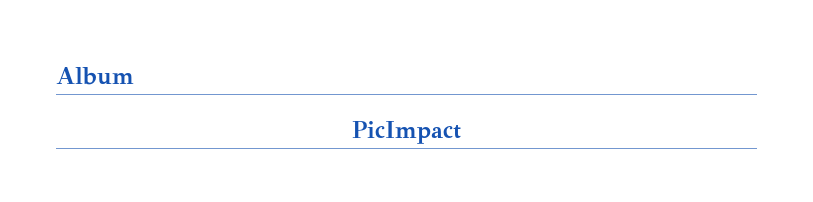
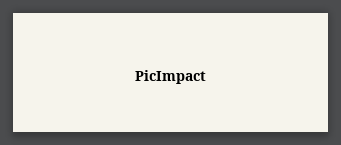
- Album

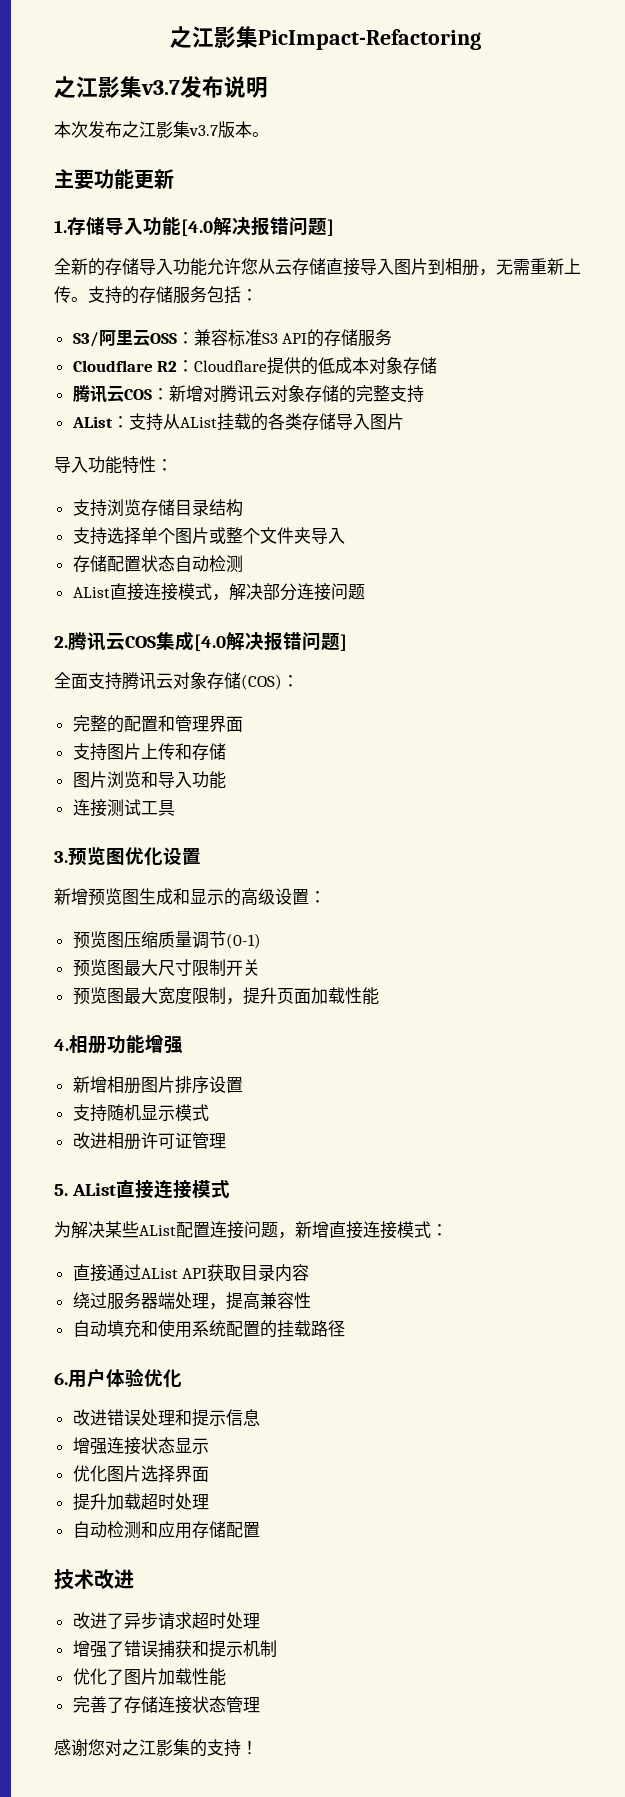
- PicImpact
+ 之江影集PicImpact-Refactoring
+ 之江影集v3.7发布说明
+ 本次发布之江影集v3.7版本。
+ 主要功能更新
+ 1.存储导入功能[4.0解决报错问题]
+ 全新的存储导入功能允许您从云存储直接导入图片到相册，无需重新上传。支持的存储服务包括：
+ S3/阿里云OSS：兼容标准S3 API的存储服务
+ Cloudflare R2：Cloudflare提供的低成本对象存储
+ 腾讯云COS：新增对腾讯云对象存储的完整支持
+ AList：支持从AList挂载的各类存储导入图片
+ 导入功能特性：
+ 支持浏览存储目录结构
+ 支持选择单个图片或整个文件夹导入
+ 存储配置状态自动检测
+ AList直接连接模式，解决部分连接问题
+ 2.腾讯云COS集成[4.0解决报错问题]
+ 全面支持腾讯云对象存储(COS)：
+ 完整的配置和管理界面
+ 支持图片上传和存储
+ 图片浏览和导入功能
+ 连接测试工具
+ 3.预览图优化设置
+ 新增预览图生成和显示的高级设置：
+ 预览图压缩质量调节(0-1)
+ 预览图最大尺寸限制开关
+ 预览图最大宽度限制，提升页面加载性能
+ 4.相册功能增强
+ 新增相册图片排序设置
+ 支持随机显示模式
+ 改进相册许可证管理
+ 5. AList直接连接模式
+ 为解决某些AList配置连接问题，新增直接连接模式：
+ 直接通过AList API获取目录内容
+ 绕过服务器端处理，提高兼容性
+ 自动填充和使用系统配置的挂载路径
+ 6.用户体验优化
+ 改进错误处理和提示信息
+ 增强连接状态显示
+ 优化图片选择界面
+ 提升加载超时处理
+ 自动检测和应用存储配置
+ 技术改进
+ 改进了异步请求超时处理
+ 增强了错误捕获和提示机制
+ 优化了图片加载性能
+ 完善了存储连接状态管理
+ 感谢您对之江影集的支持！

